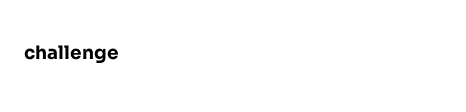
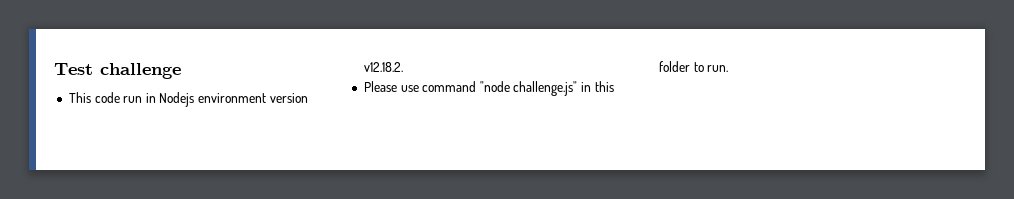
- challenge
+ Test challenge
+ This code run in Nodejs environment version v12.18.2.
+ Please use command "node challenge.js" in this folder to run.

